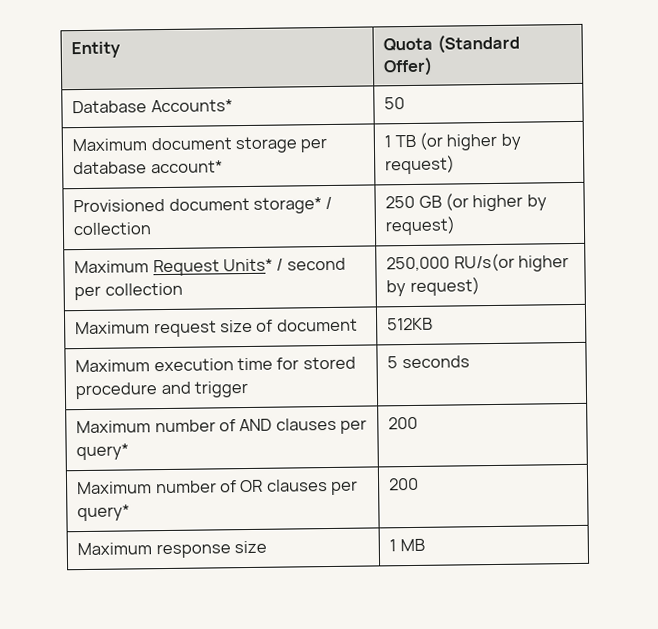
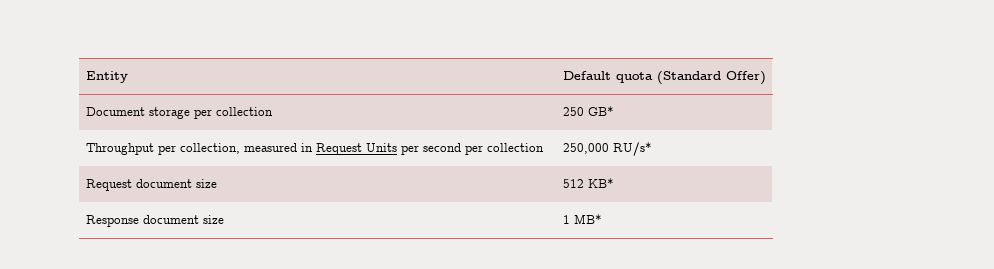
- Entity | Quota (Standard Offer)
+ Entity | Default quota (Standard Offer)
- Database Accounts* | 50
- Maximum document storage per database account* | 1 TB (or higher by request)
- Provisioned document storage* / collection | 250 GB (or higher by request)
- Maximum Request Units* / second per collection | 250,000 RU/s(or higher by request)
- Maximum request size of document | 512KB
- Maximum execution time for stored procedure and trigger | 5 seconds
- Maximum number of AND clauses per query* | 200
- Maximum number of OR clauses per query* | 200
- Maximum response size | 1 MB
+ Document storage per collection | 250 GB*
+ Throughput per collection, measured in Request Units per second per collection | 250,000 RU/s*
+ Request document size | 512 KB*
+ Response document size | 1 MB*

